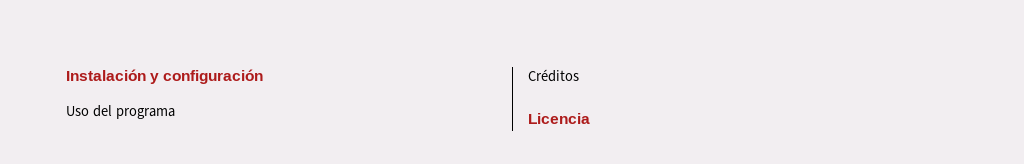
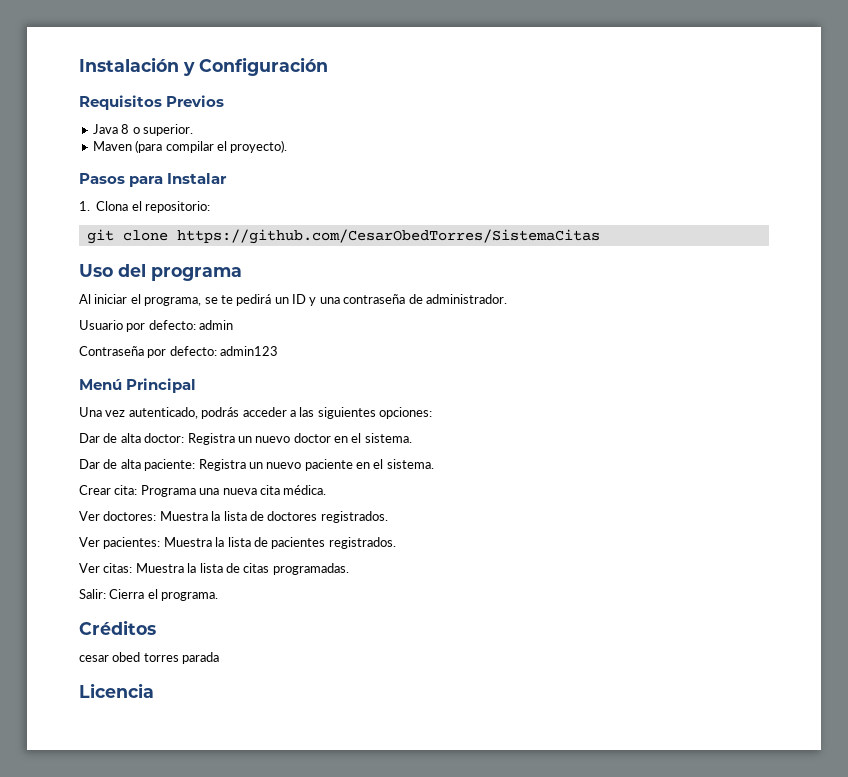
- Instalación y configuración
+ Instalación y Configuración
+ Requisitos Previos
+ Java 8 o superior.
+ Maven (para compilar el proyecto).
+ Pasos para Instalar
+ 1. Clona el repositorio:
+ git clone https://github.com/CesarObedTorres/SistemaCitas
  Uso del programa
+ Al iniciar el programa, se te pedirá un ID y una contraseña de administrador.
+ Usuario por defecto: admin
+ Contraseña por defecto: admin123
+ Menú Principal
+ Una vez autenticado, podrás acceder a las siguientes opciones:
+ Dar de alta doctor: Registra un nuevo doctor en el sistema.
+ Dar de alta paciente: Registra un nuevo paciente en el sistema.
+ Crear cita: Programa una nueva cita médica.
+ Ver doctores: Muestra la lista de doctores registrados.
+ Ver pacientes: Muestra la lista de pacientes registrados.
+ Ver citas: Muestra la lista de citas programadas.
+ Salir: Cierra el programa.
  Créditos
+ cesar obed torres parada

